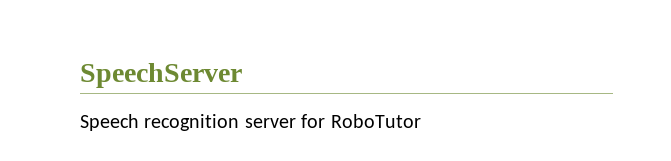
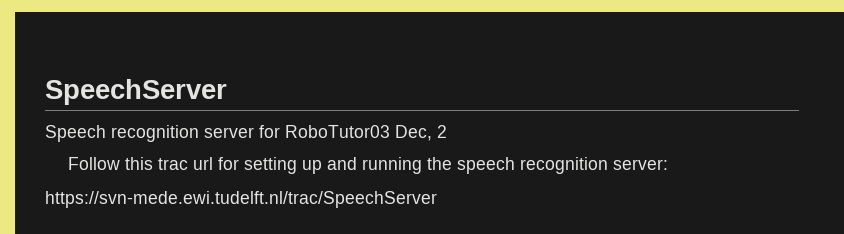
- Speech recognition server for RoboTutor
+ Speech recognition server for RoboTutor03 Dec, 2
+ Follow this trac url for setting up and running the speech recognition server:
+ https://svn-mede.ewi.tudelft.nl/trac/SpeechServer

